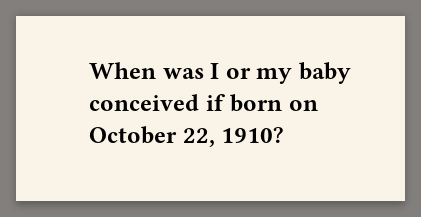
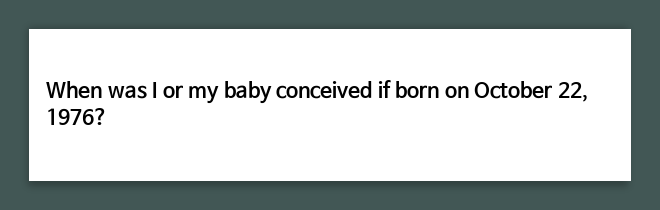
- When was I or my baby conceived if born on October 22, 1910?
+ When was I or my baby conceived if born on October 22, 1976?

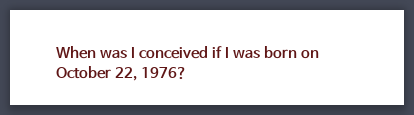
- When was I or my baby conceived if born on October 22, 1976?
+ When was I conceived if I was born on October 22, 1976?

